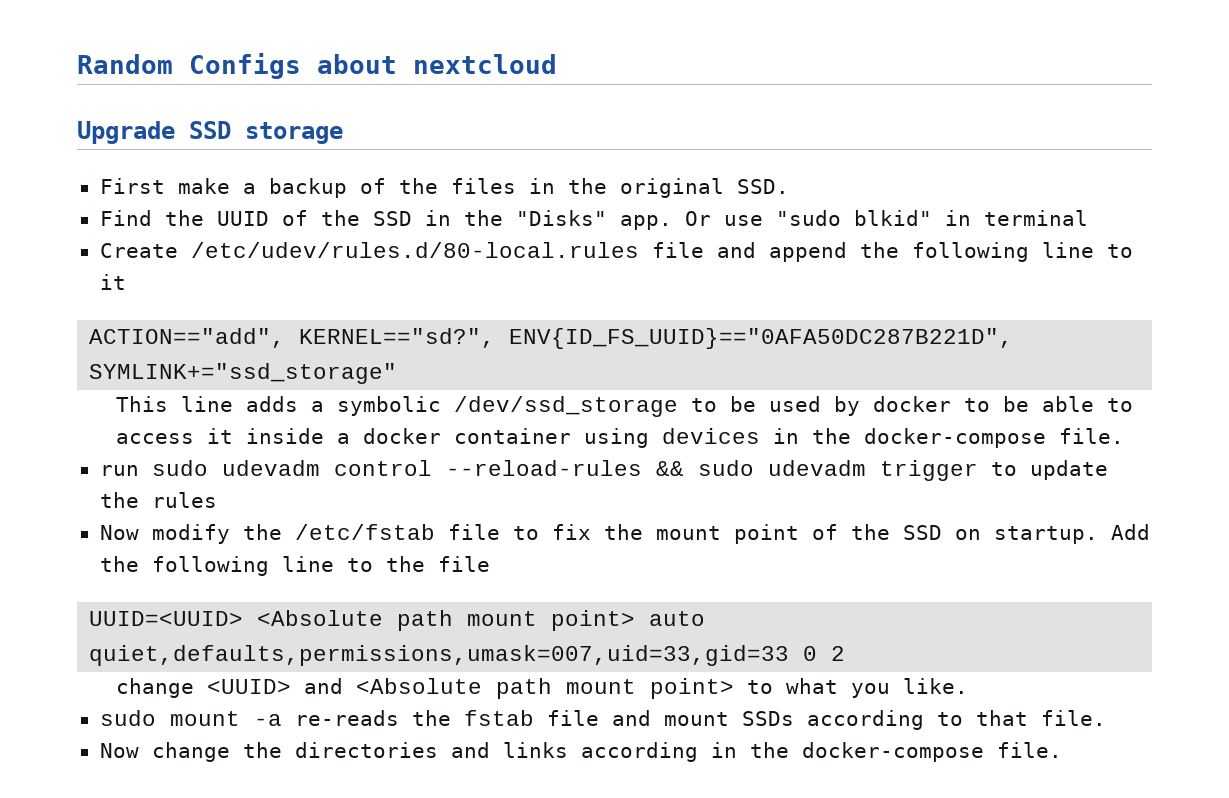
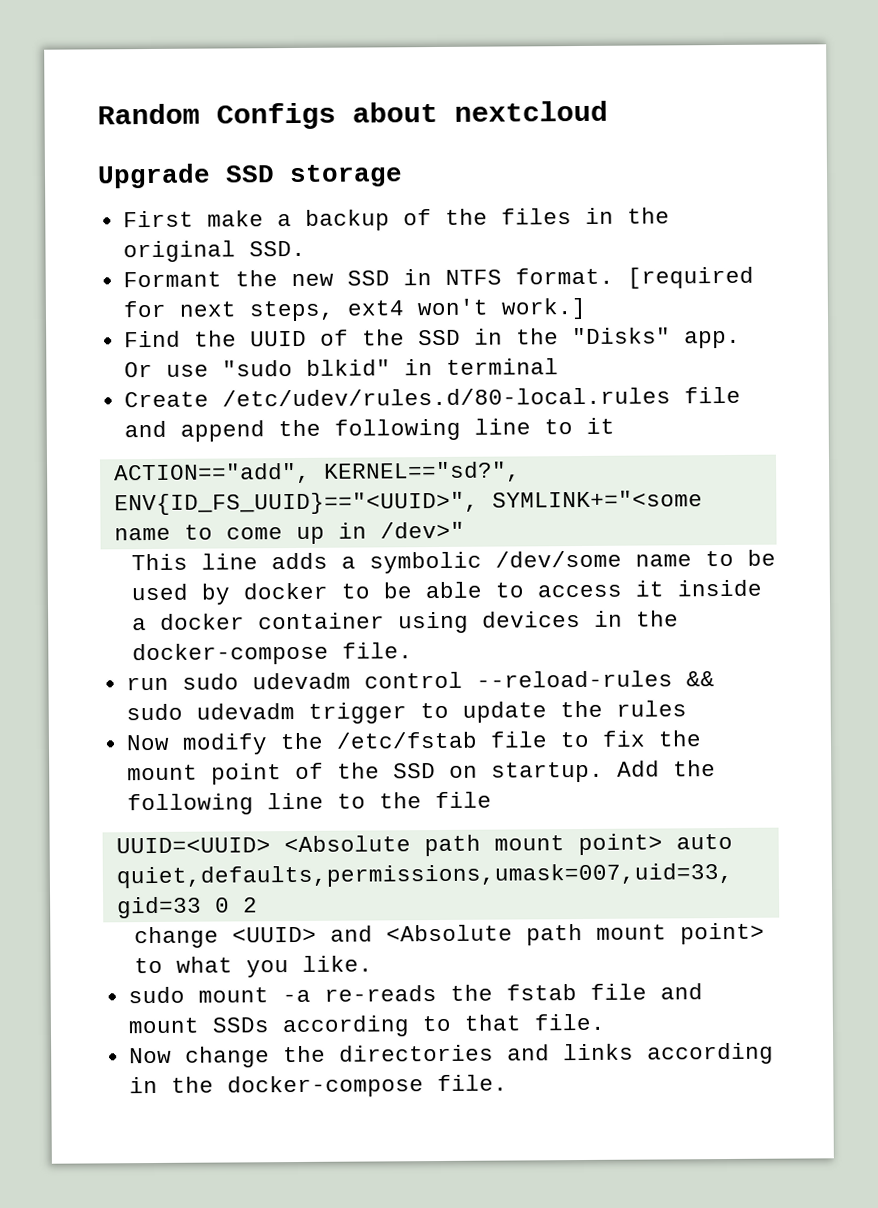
+ Formant the new SSD in NTFS format. [required for next steps, ext4 won't work.]
- ACTION=="add", KERNEL=="sd?", ENV{ID_FS_UUID}=="0AFA50DC287B221D", SYMLINK+="ssd_storage"
+ ACTION=="add", KERNEL=="sd?", ENV{ID_FS_UUID}=="<UUID>", SYMLINK+="<some name to come up in /dev>"
- This line adds a symbolic /dev/ssd_storage to be used by docker to be able to access it inside a docker container using devices in the docker-compose file.
+ This line adds a symbolic /dev/some name to be used by docker to be able to access it inside a docker container using devices in the docker-compose file.

